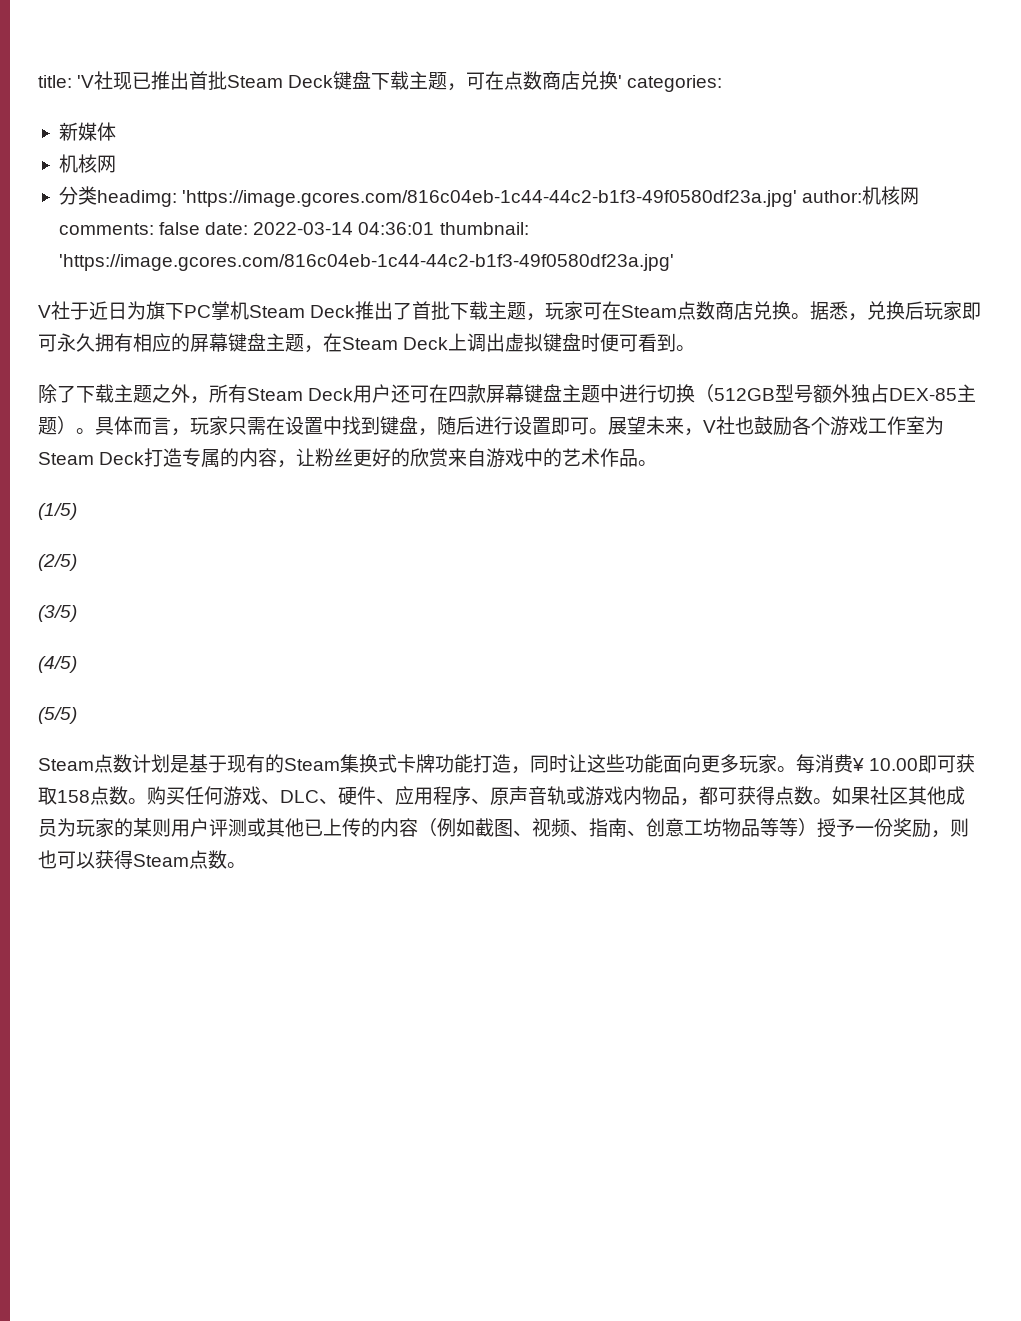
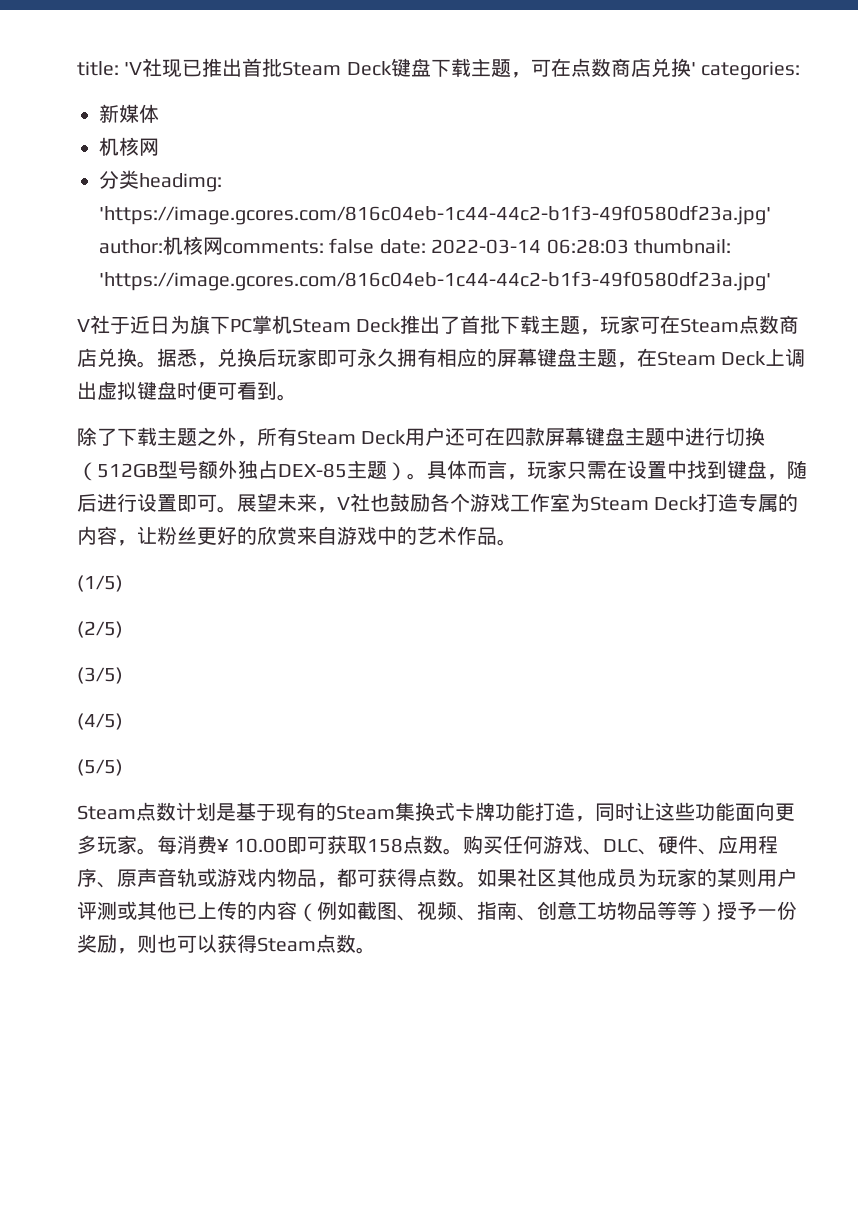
- 分类headimg: 'https://image.gcores.com/816c04eb-1c44-44c2-b1f3-49f0580df23a.jpg' author:机核网comments: false date: 2022-03-14 04:36:01 thumbnail: 'https://image.gcores.com/816c04eb-1c44-44c2-b1f3-49f0580df23a.jpg'
+ 分类headimg: 'https://image.gcores.com/816c04eb-1c44-44c2-b1f3-49f0580df23a.jpg' author:机核网comments: false date: 2022-03-14 06:28:03 thumbnail: 'https://image.gcores.com/816c04eb-1c44-44c2-b1f3-49f0580df23a.jpg'

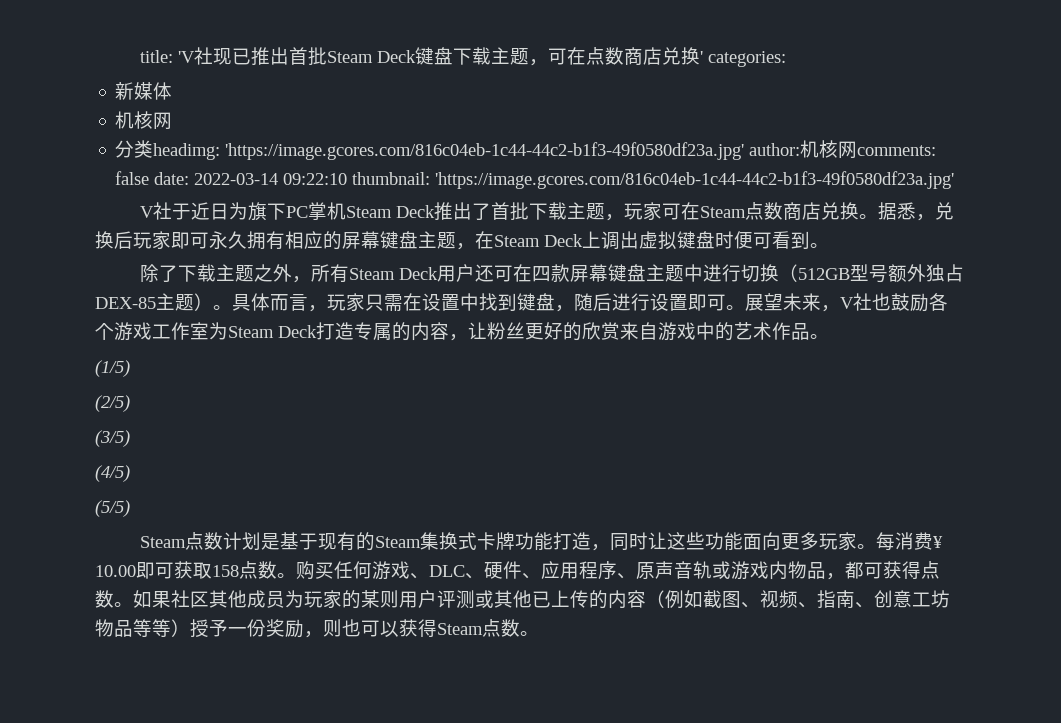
- 分类headimg: 'https://image.gcores.com/816c04eb-1c44-44c2-b1f3-49f0580df23a.jpg' author:机核网comments: false date: 2022-03-14 06:28:03 thumbnail: 'https://image.gcores.com/816c04eb-1c44-44c2-b1f3-49f0580df23a.jpg'
+ 分类headimg: 'https://image.gcores.com/816c04eb-1c44-44c2-b1f3-49f0580df23a.jpg' author:机核网comments: false date: 2022-03-14 09:22:10 thumbnail: 'https://image.gcores.com/816c04eb-1c44-44c2-b1f3-49f0580df23a.jpg'

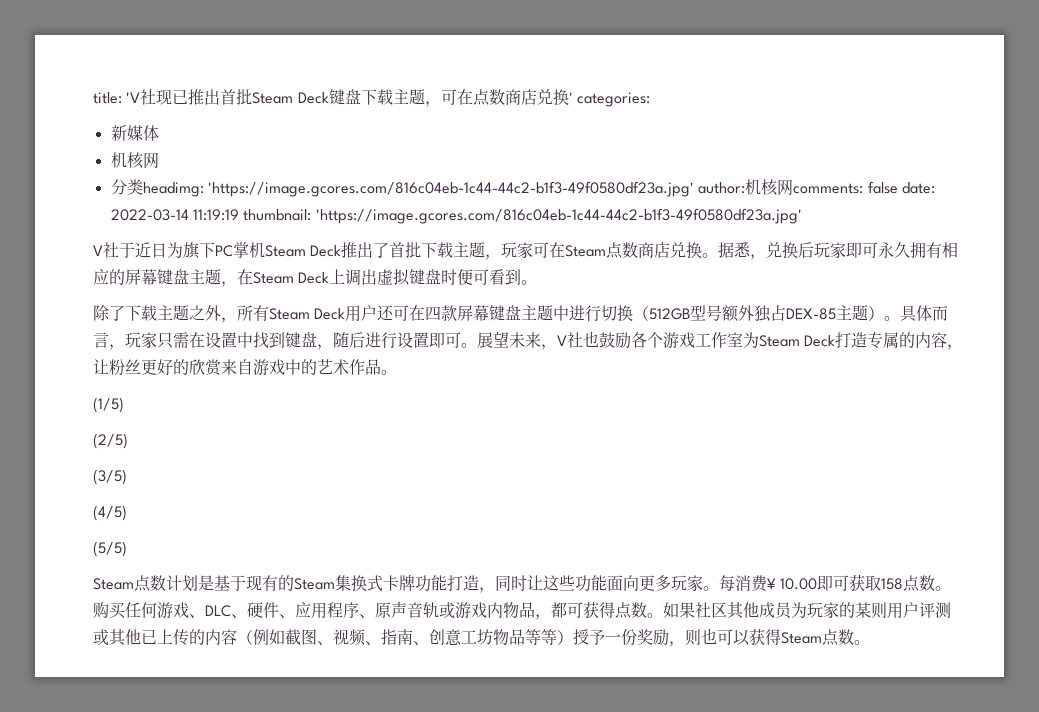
- 分类headimg: 'https://image.gcores.com/816c04eb-1c44-44c2-b1f3-49f0580df23a.jpg' author:机核网comments: false date: 2022-03-14 09:22:10 thumbnail: 'https://image.gcores.com/816c04eb-1c44-44c2-b1f3-49f0580df23a.jpg'
+ 分类headimg: 'https://image.gcores.com/816c04eb-1c44-44c2-b1f3-49f0580df23a.jpg' author:机核网comments: false date: 2022-03-14 11:19:19 thumbnail: 'https://image.gcores.com/816c04eb-1c44-44c2-b1f3-49f0580df23a.jpg'

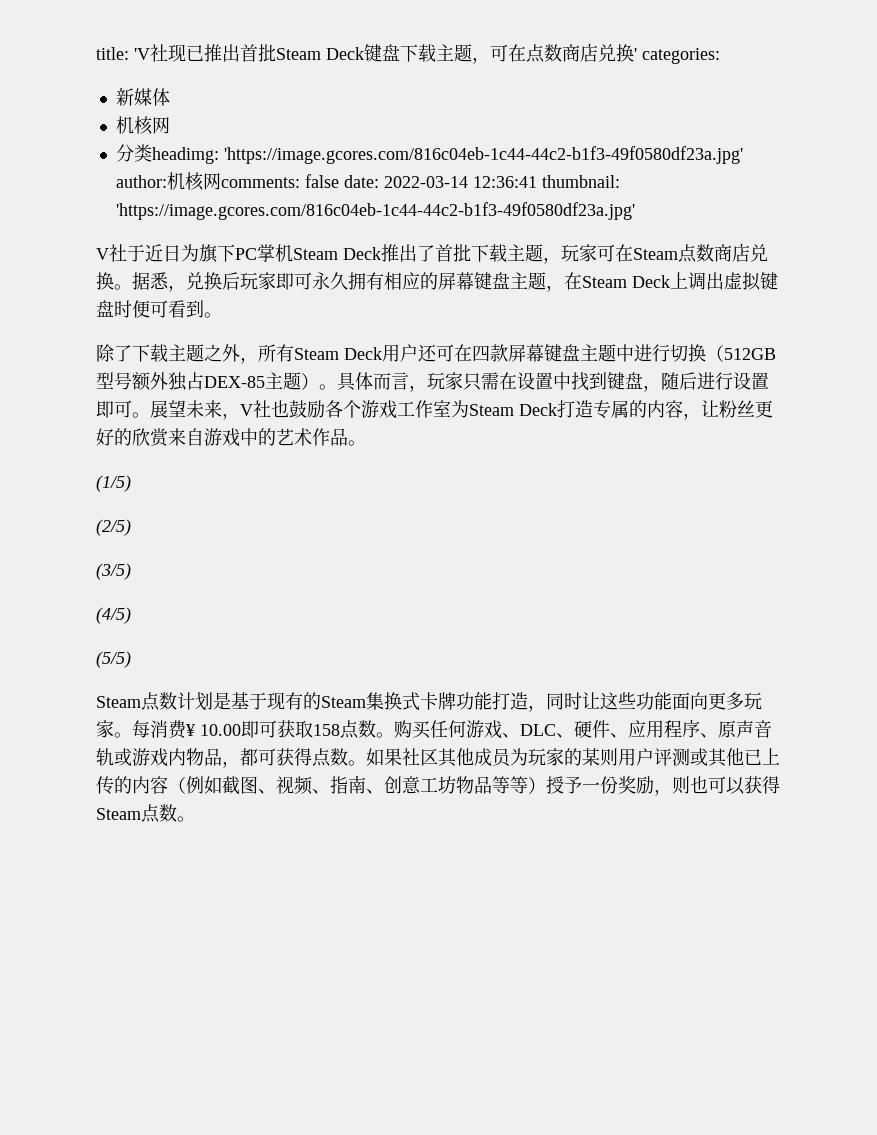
- 分类headimg: 'https://image.gcores.com/816c04eb-1c44-44c2-b1f3-49f0580df23a.jpg' author:机核网comments: false date: 2022-03-14 11:19:19 thumbnail: 'https://image.gcores.com/816c04eb-1c44-44c2-b1f3-49f0580df23a.jpg'
+ 分类headimg: 'https://image.gcores.com/816c04eb-1c44-44c2-b1f3-49f0580df23a.jpg' author:机核网comments: false date: 2022-03-14 12:36:41 thumbnail: 'https://image.gcores.com/816c04eb-1c44-44c2-b1f3-49f0580df23a.jpg'

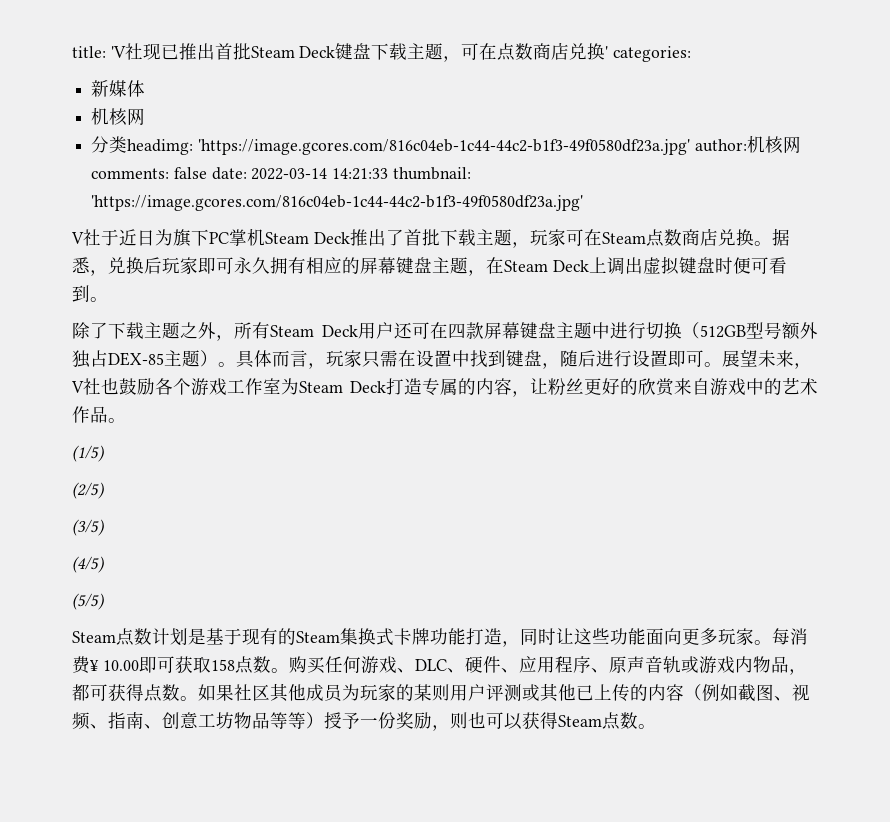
- 分类headimg: 'https://image.gcores.com/816c04eb-1c44-44c2-b1f3-49f0580df23a.jpg' author:机核网comments: false date: 2022-03-14 12:36:41 thumbnail: 'https://image.gcores.com/816c04eb-1c44-44c2-b1f3-49f0580df23a.jpg'
+ 分类headimg: 'https://image.gcores.com/816c04eb-1c44-44c2-b1f3-49f0580df23a.jpg' author:机核网comments: false date: 2022-03-14 14:21:33 thumbnail: 'https://image.gcores.com/816c04eb-1c44-44c2-b1f3-49f0580df23a.jpg'

